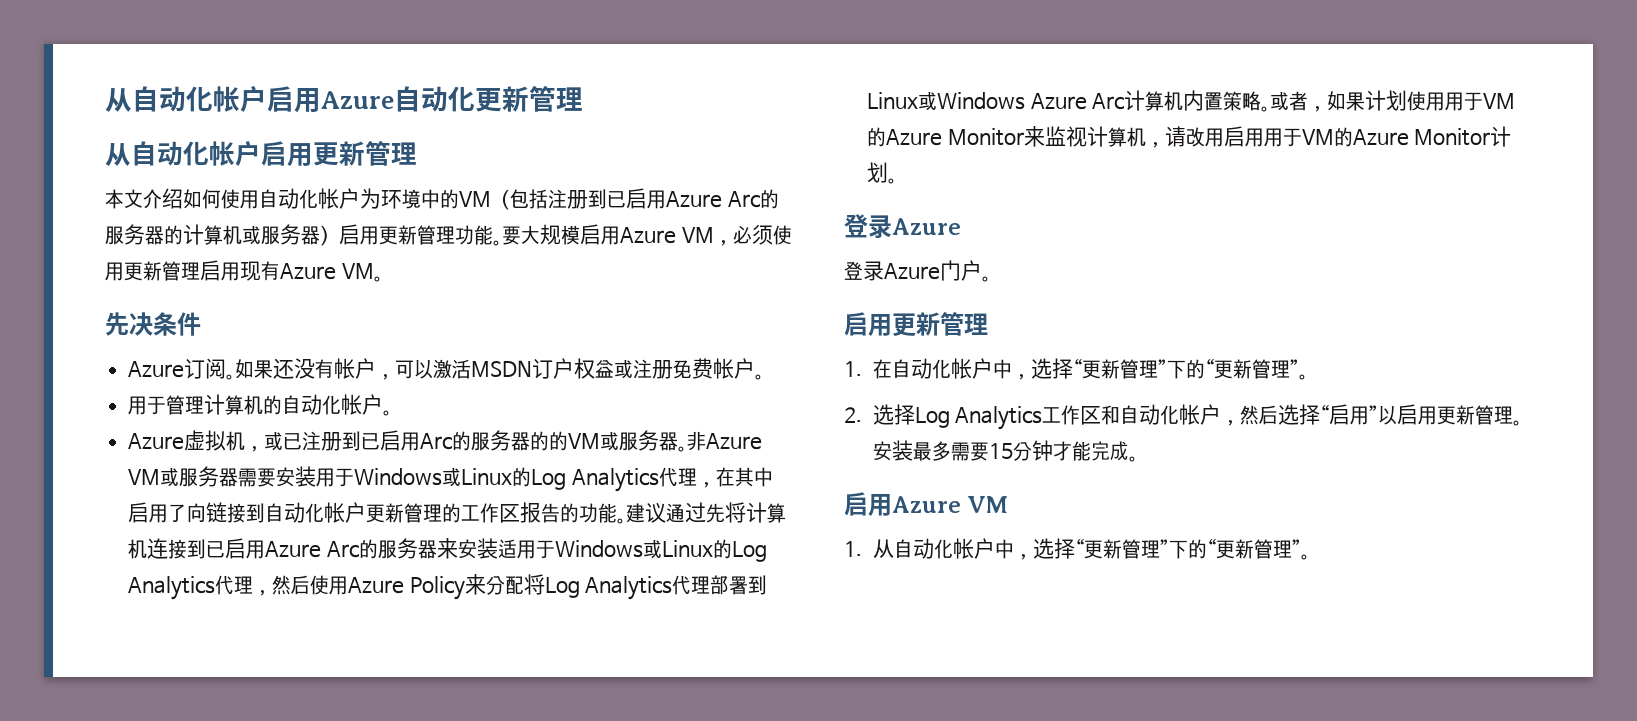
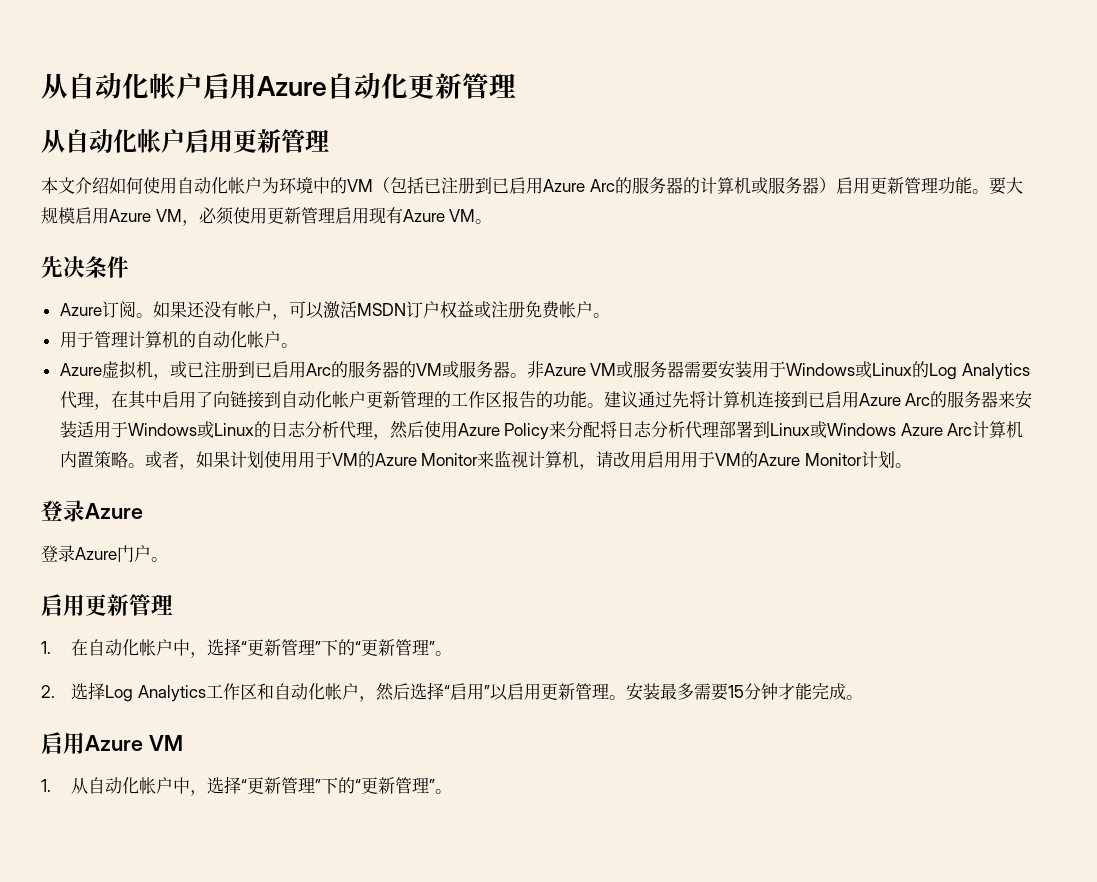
- 本文介绍如何使用自动化帐户为环境中的VM（包括注册到已启用Azure Arc的服务器的计算机或服务器）启用更新管理功能。
+ 本文介绍如何使用自动化帐户为环境中的VM（包括已注册到已启用Azure Arc的服务器的计算机或服务器）启用更新管理功能。
- Azure虚拟机，或已注册到已启用Arc的服务器的的VM或服务器。
+ Azure虚拟机，或已注册到已启用Arc的服务器的VM或服务器。
- 建议通过先将计算机连接到已启用Azure Arc的服务器来安装适用于Windows或Linux的Log Analytics代理，然后使用Azure Policy来分配将Log Analytics代理部署到Linux或Windows Azure Arc计算机内置策略。
+ 建议通过先将计算机连接到已启用Azure Arc的服务器来安装适用于Windows或Linux的日志分析代理，然后使用Azure Policy来分配将日志分析代理部署到Linux或Windows Azure Arc计算机内置策略。

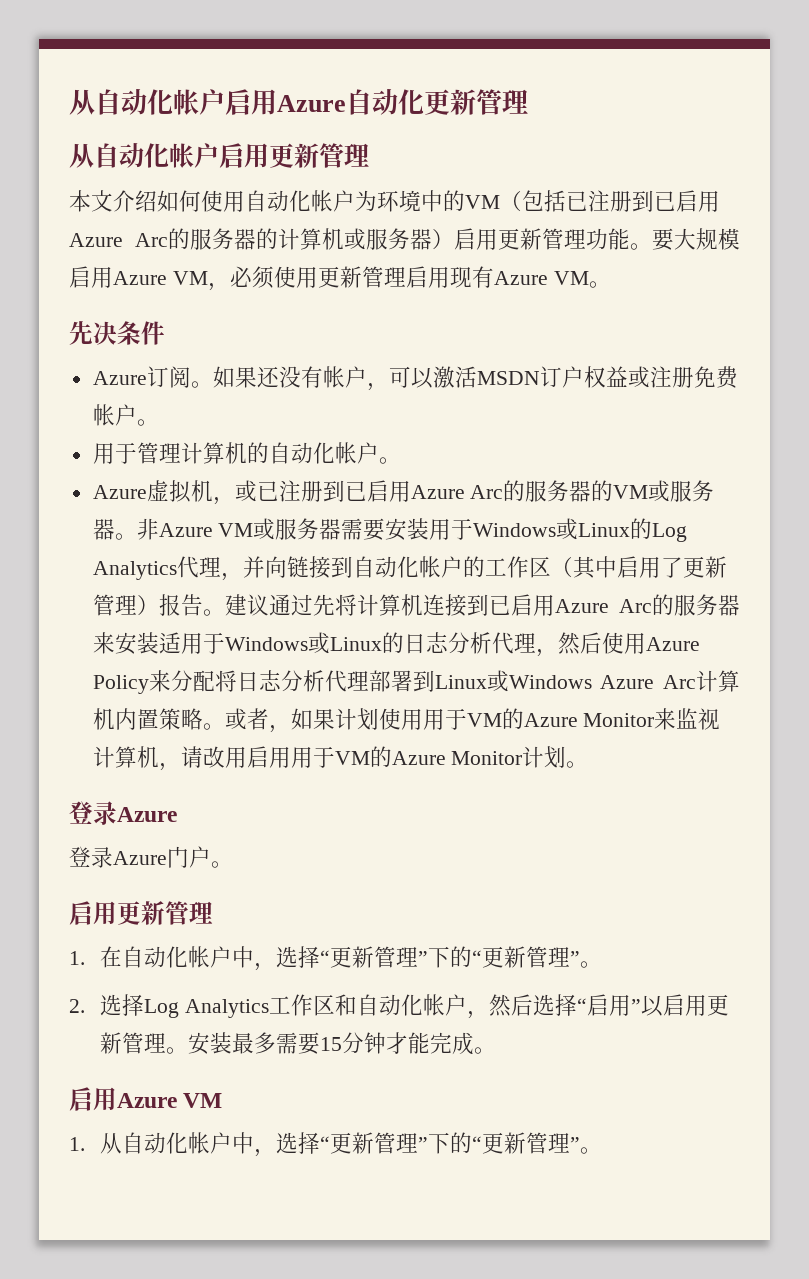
- Azure虚拟机，或已注册到已启用Arc的服务器的VM或服务器。
+ Azure虚拟机，或已注册到已启用Azure Arc的服务器的VM或服务器。
- 非Azure VM或服务器需要安装用于Windows或Linux的Log Analytics代理，在其中启用了向链接到自动化帐户更新管理的工作区报告的功能。
+ 非Azure VM或服务器需要安装用于Windows或Linux的Log Analytics代理，并向链接到自动化帐户的工作区（其中启用了更新管理）报告。

